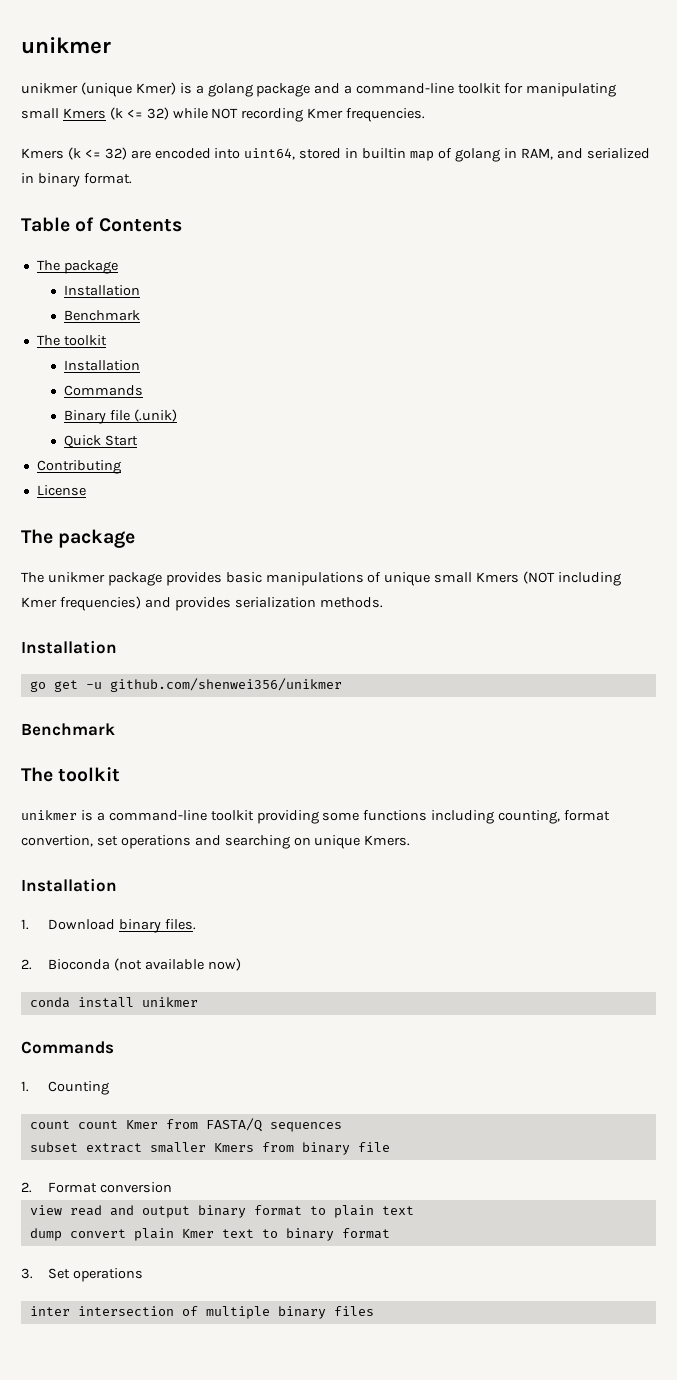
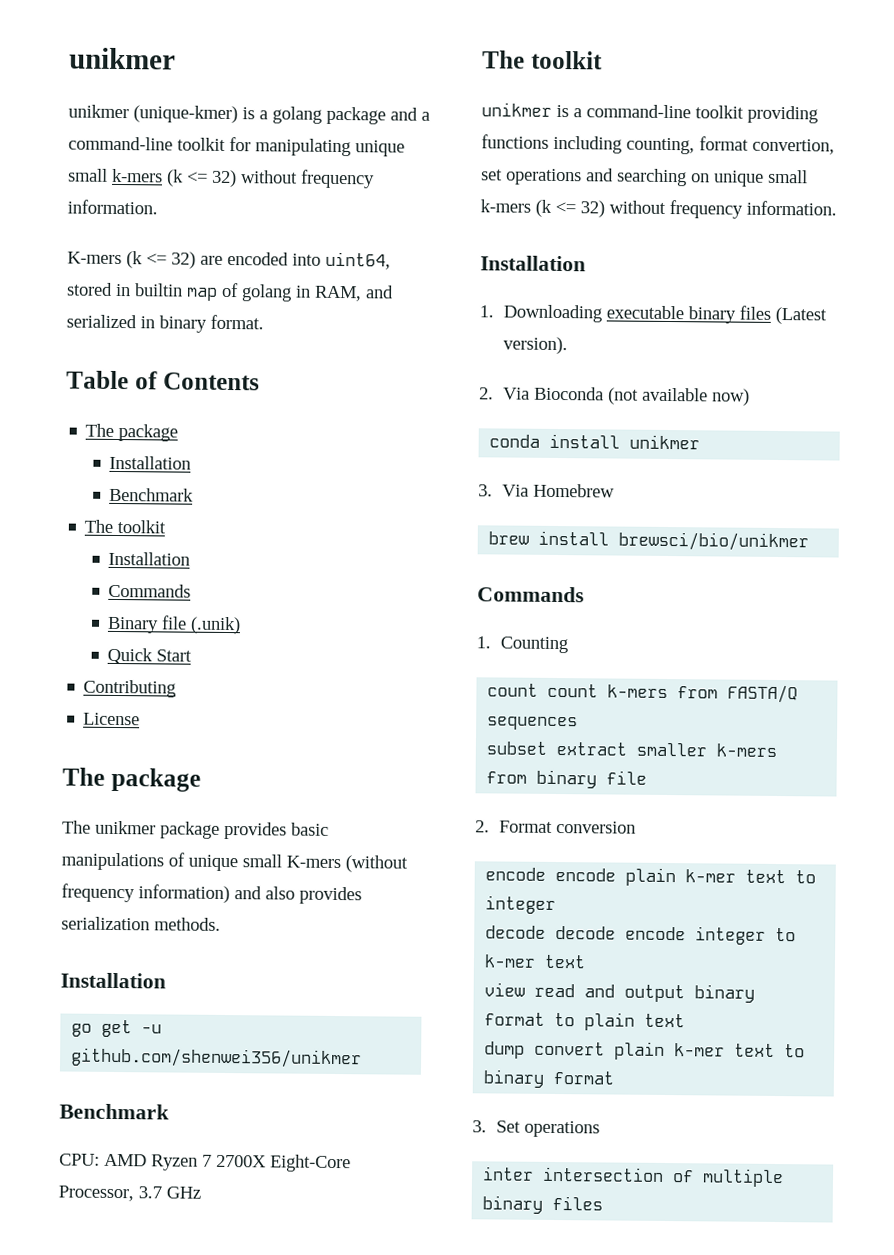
- unikmer (unique Kmer) is a golang package and a command-line toolkit for manipulating small Kmers (k <= 32) while NOT recording Kmer frequencies.
- Kmers (k <= 32) are encoded into uint64, stored in builtin map of golang in RAM, and serialized in binary format.
+ unikmer (unique-kmer) is a golang package and a command-line toolkit for manipulating unique small k-mers (k <= 32) without frequency information.
+ K-mers (k <= 32) are encoded into uint64, stored in builtin map of golang in RAM, and serialized in binary format.
- The unikmer package provides basic manipulations of unique small Kmers (NOT including Kmer frequencies) and provides serialization methods.
+ The unikmer package provides basic manipulations of unique small K-mers (without frequency information) and also provides serialization methods.
+ CPU: AMD Ryzen 7 2700X Eight-Core Processor, 3.7 GHz
- unikmer is a command-line toolkit providing some functions including counting, format convertion, set operations and searching on unique Kmers.
+ unikmer is a command-line toolkit providing functions including counting, format convertion, set operations and searching on unique small k-mers (k <= 32) without frequency information.
  Installation
- 1. Download binary files.
- 2. Bioconda (not available now)
+ 1. Downloading executable binary files (Latest version).
+ 2. Via Bioconda (not available now)
+ 3. Via Homebrew
+ brew install brewsci/bio/unikmer
- count count Kmer from FASTA/Q sequences
+ count count k-mers from FASTA/Q sequences
- subset extract smaller Kmers from binary file
+ subset extract smaller k-mers from binary file
+ encode encode plain k-mer text to integer
+ decode decode encode integer to k-mer text
- dump convert plain Kmer text to binary format
+ dump convert plain k-mer text to binary format

